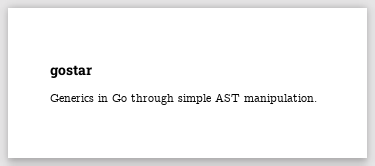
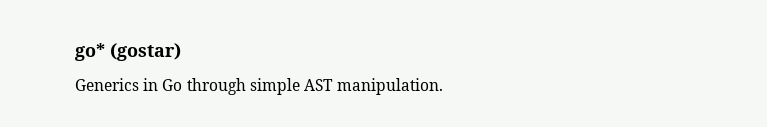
- gostar
+ go* (gostar)

